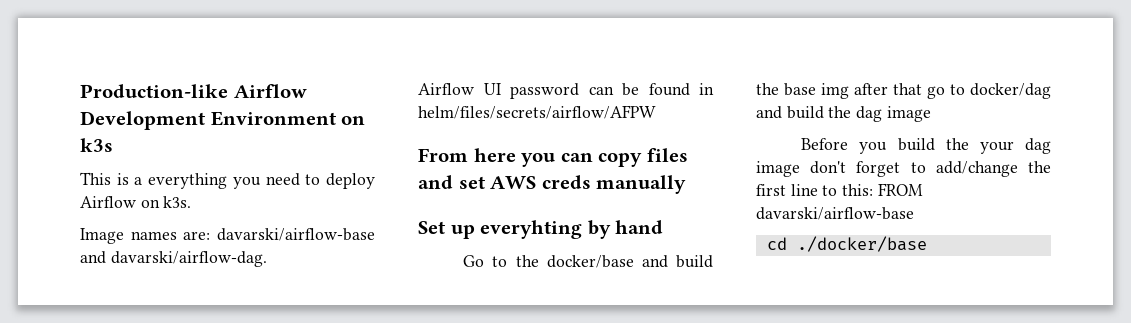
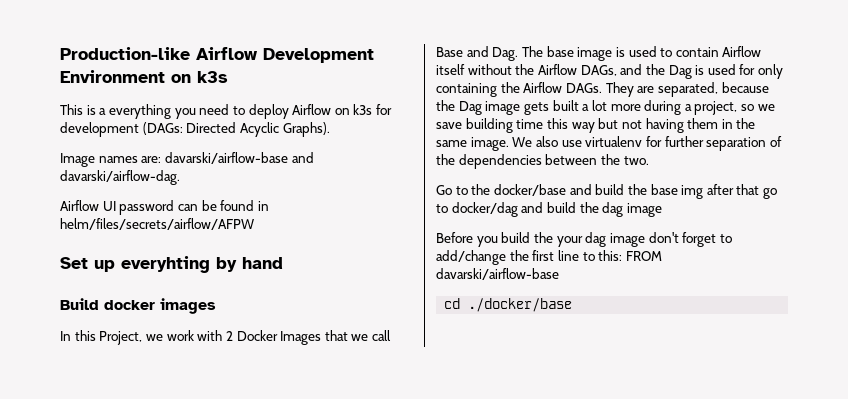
- This is a everything you need to deploy Airflow on k3s.
+ This is a everything you need to deploy Airflow on k3s for development (DAGs: Directed Acyclic Graphs).
- From here you can copy files and set AWS creds manually
+ Build docker images
+ In this Project, we work with 2 Docker Images that we call Base and Dag. The base image is used to contain Airflow itself without the Airflow DAGs, and the Dag is used for only containing the Airflow DAGs. They are separated, because the Dag image gets built a lot more during a project, so we save building time this way but not having them in the same image. We also use virtualenv for further separation of the dependencies between the two.

